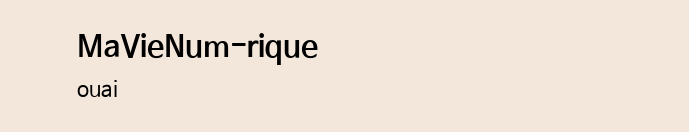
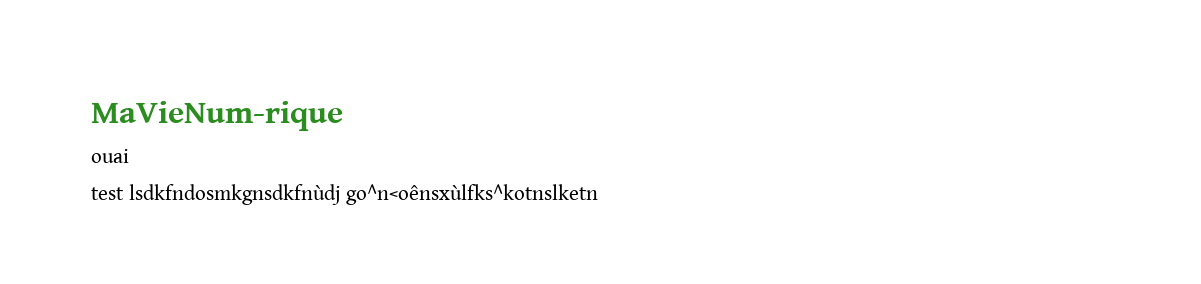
+ test lsdkfndosmkgnsdkfnùdj go^n<oênsxùlfks^kotnslketn

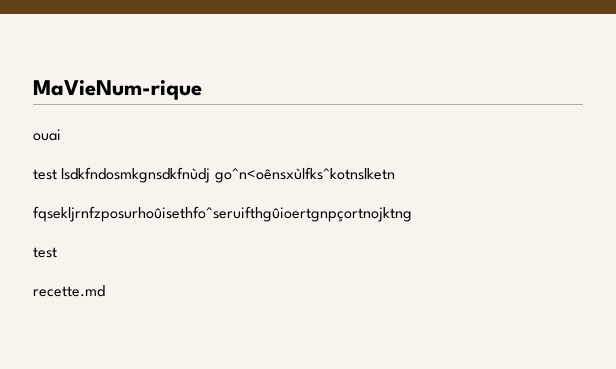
+ fqsekljrnfzposurhoûisethfo^seruifthgûioertgnpçortnojktng
+ test
+ recette.md

